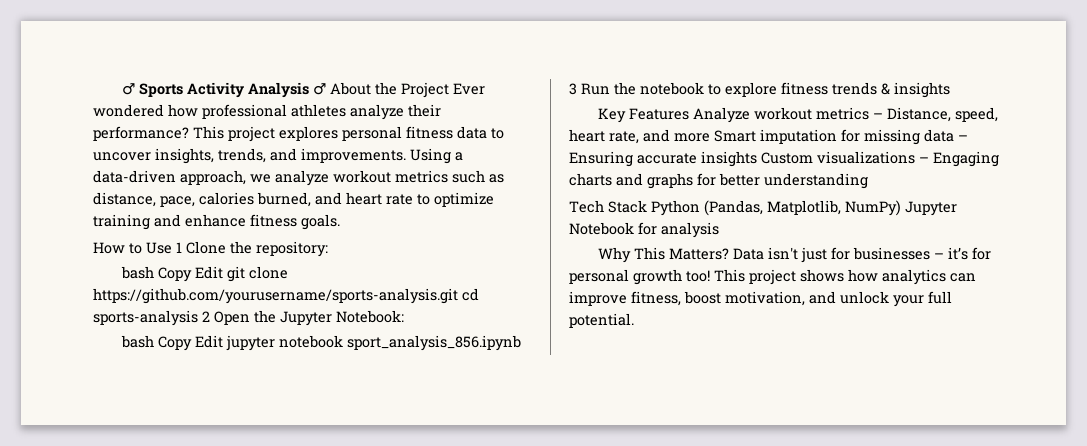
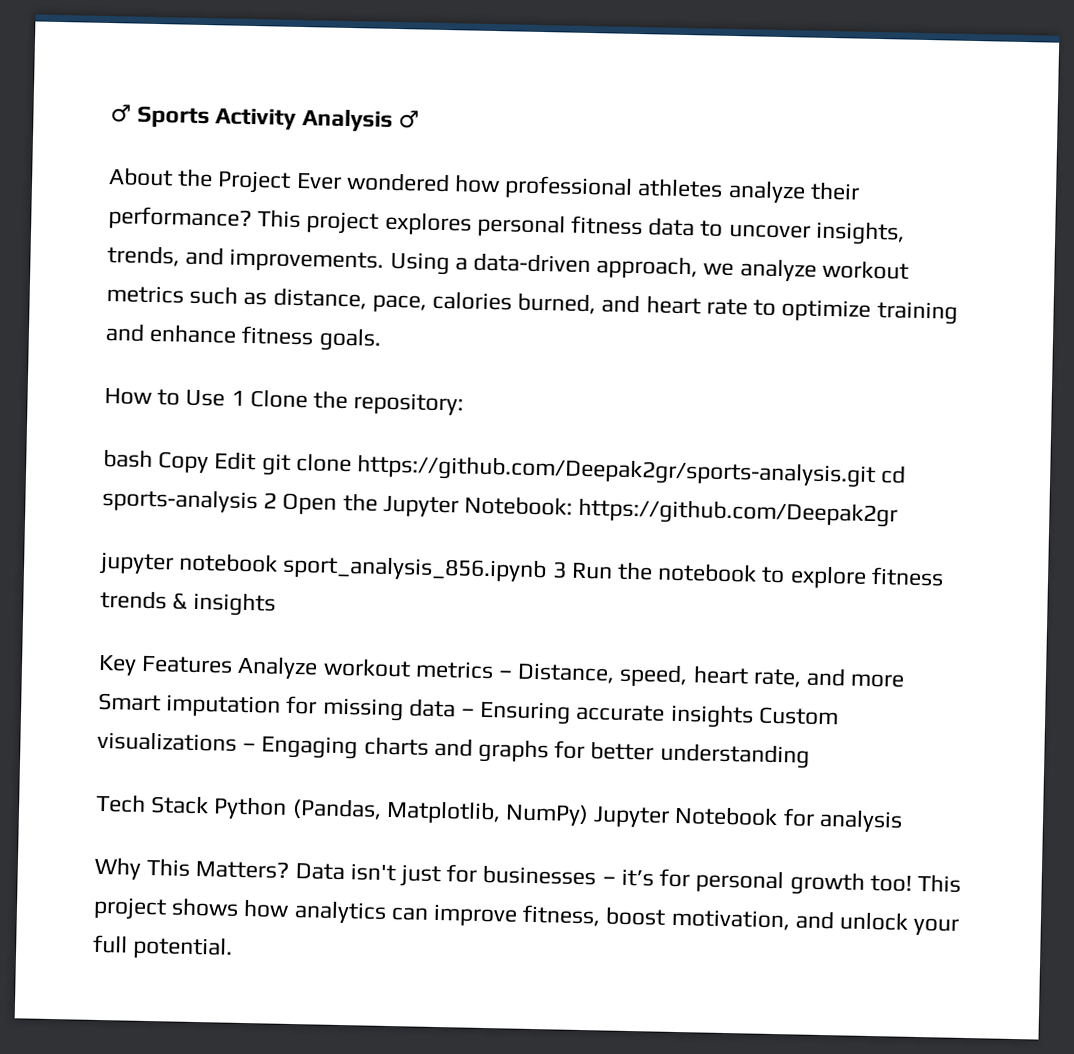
- ♂ Sports Activity Analysis ♂ About the Project Ever wondered how professional athletes analyze their performance?
+ ♂ Sports Activity Analysis ♂
+ About the Project Ever wondered how professional athletes analyze their performance?
- bash Copy Edit git clone https://github.com/yourusername/sports-analysis.git cd sports-analysis 2 Open the Jupyter Notebook:
- bash Copy Edit jupyter notebook sport_analysis_856.ipynb 3 Run the notebook to explore fitness trends & insights
+ bash Copy Edit git clone https://github.com/Deepak2gr/sports-analysis.git cd sports-analysis 2 Open the Jupyter Notebook: https://github.com/Deepak2gr
+ jupyter notebook sport_analysis_856.ipynb 3 Run the notebook to explore fitness trends & insights

